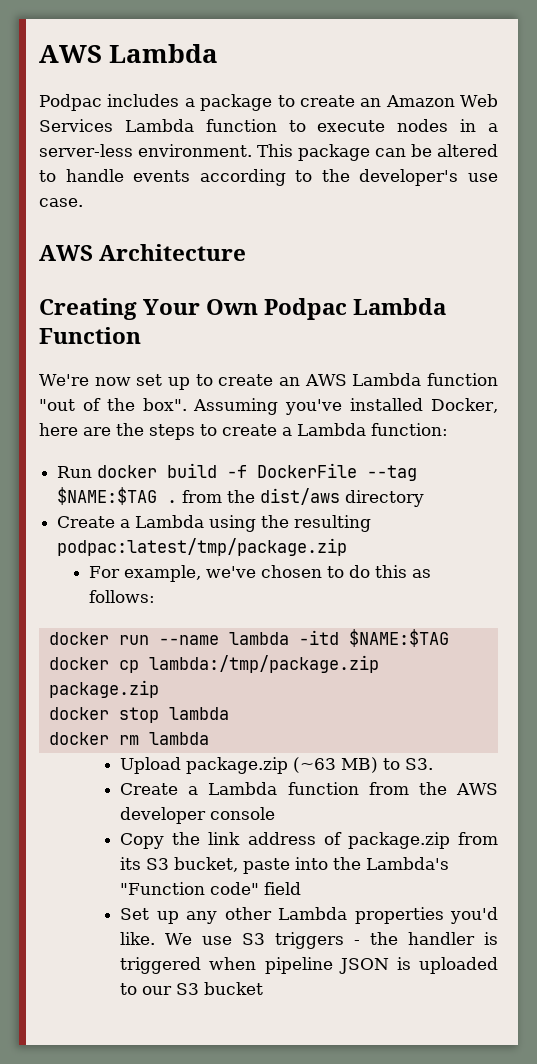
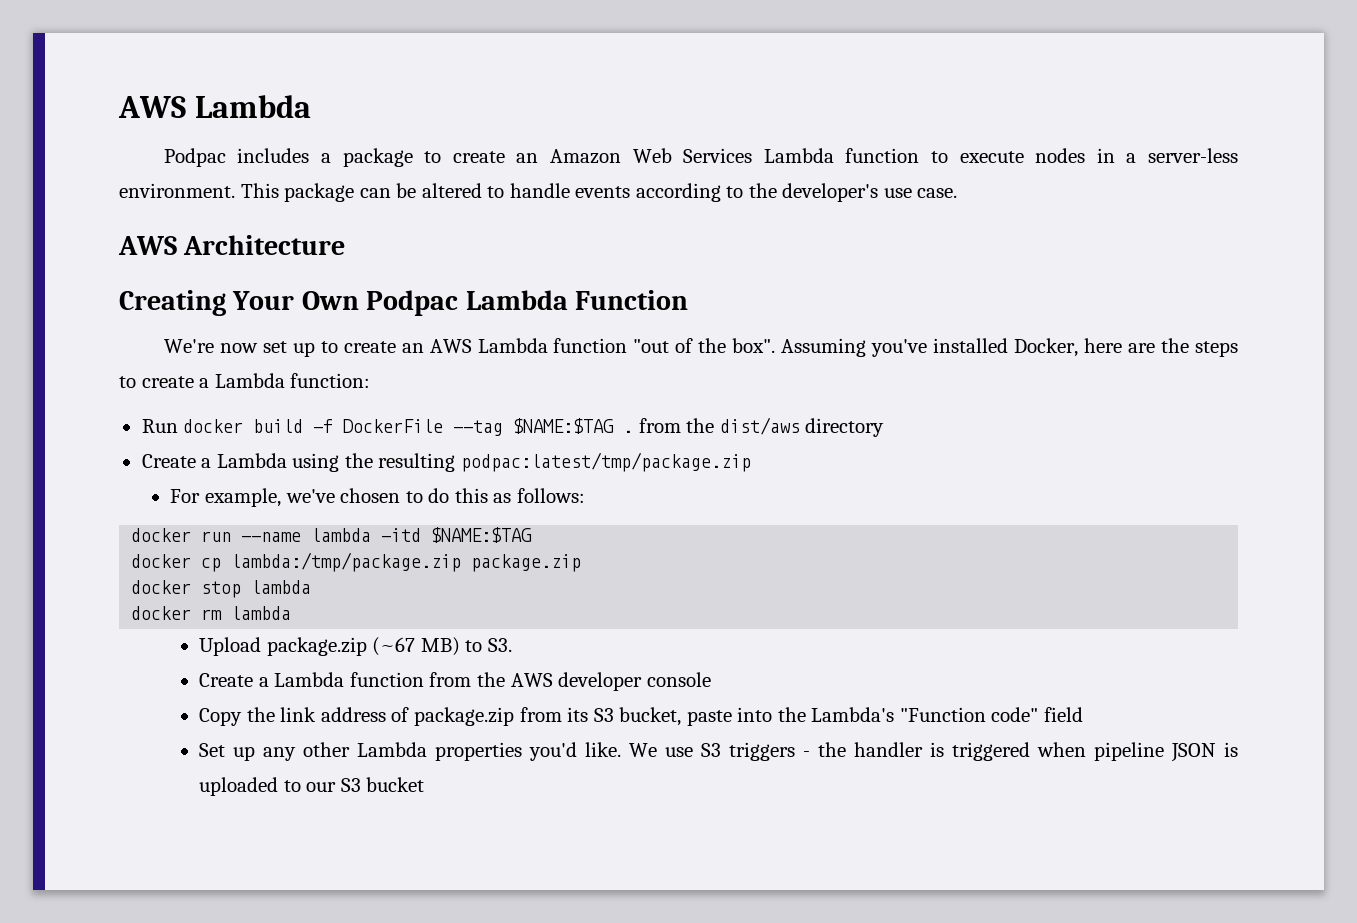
- Upload package.zip (~63 MB) to S3.
+ Upload package.zip (~67 MB) to S3.

